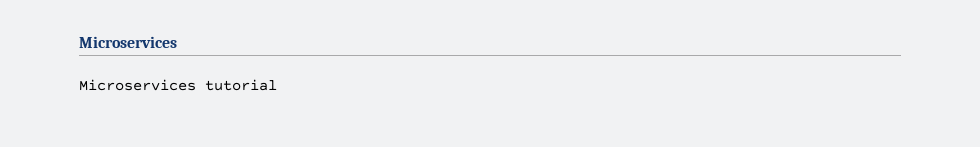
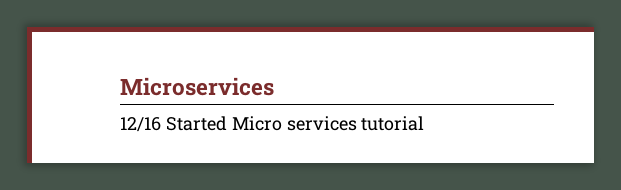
- Microservices tutorial
+ 12/16 Started Micro services tutorial

